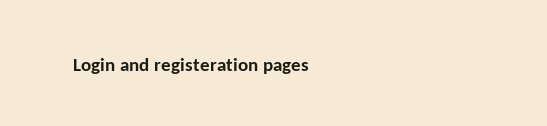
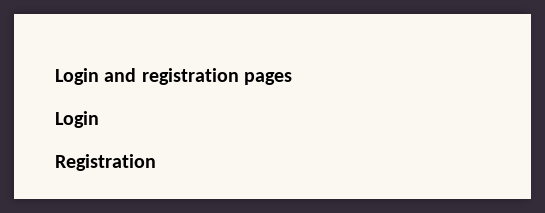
- Login and registeration pages
+ Login and registration pages
+ Login
+ Registration

